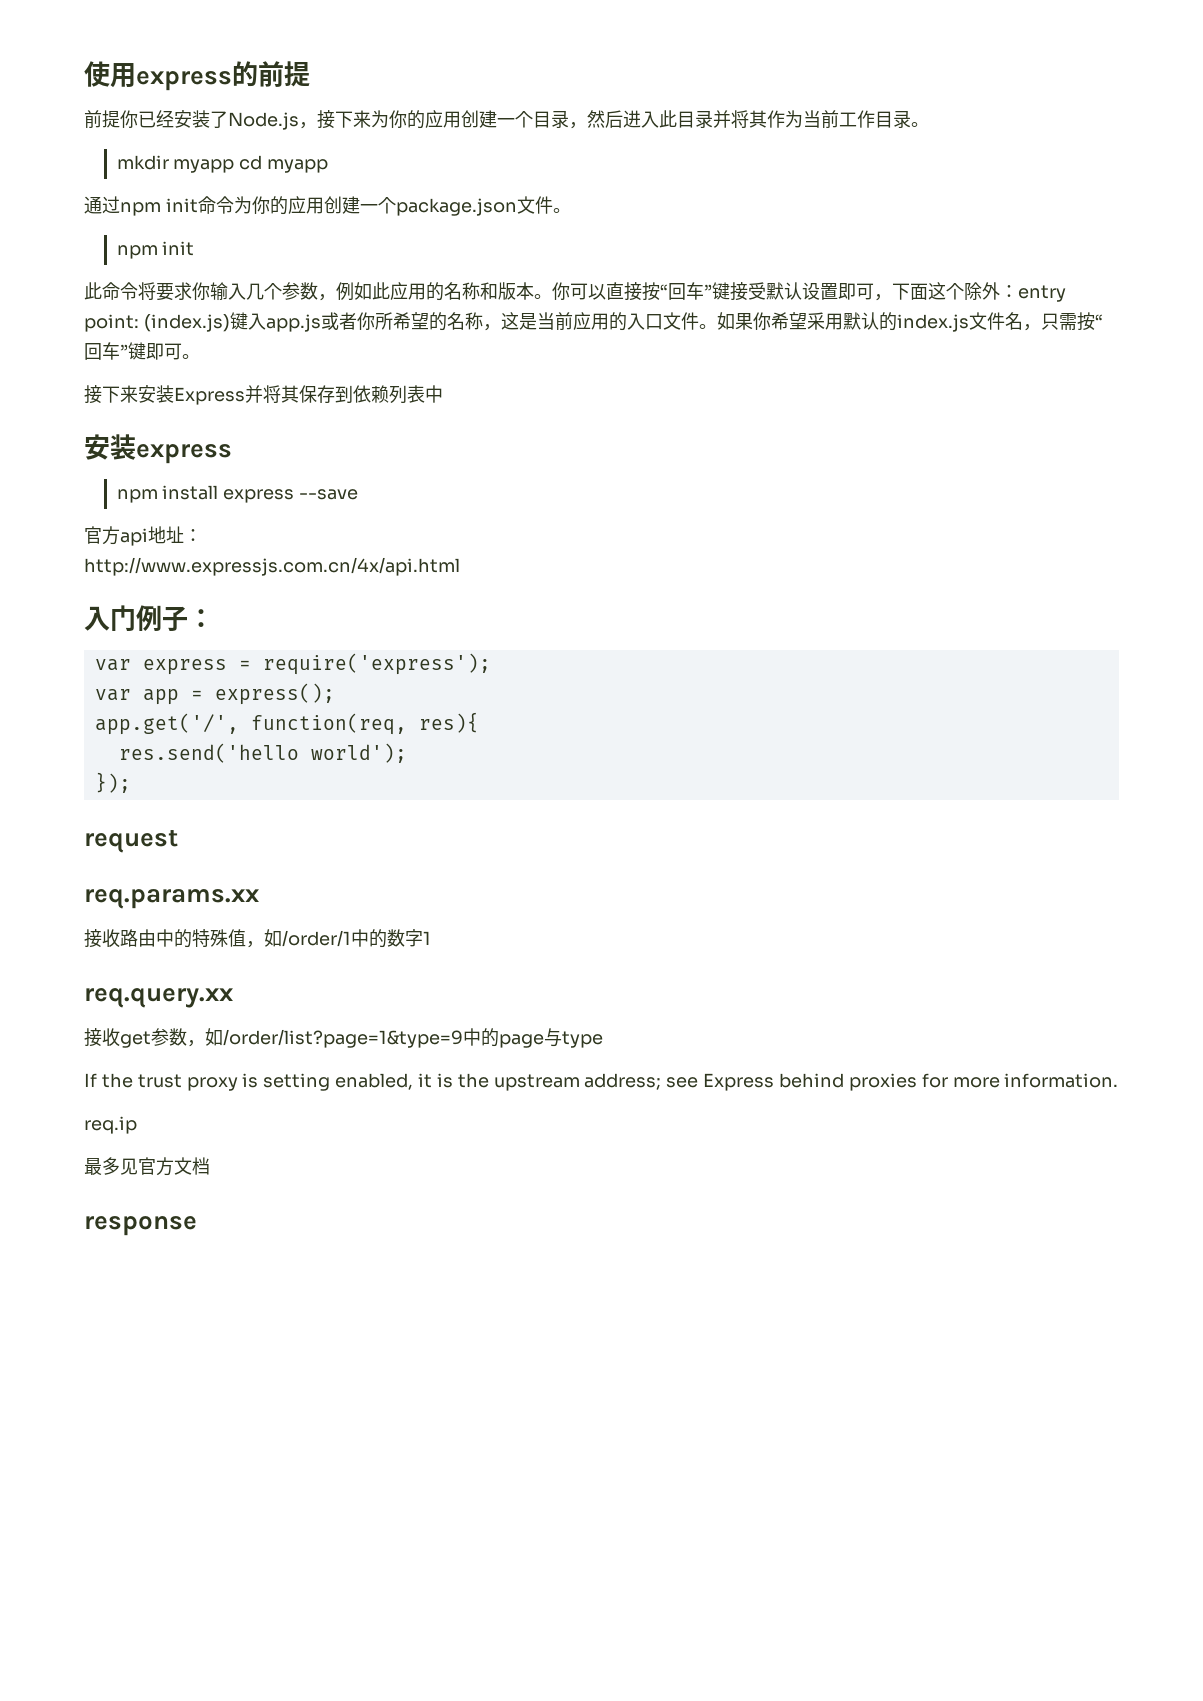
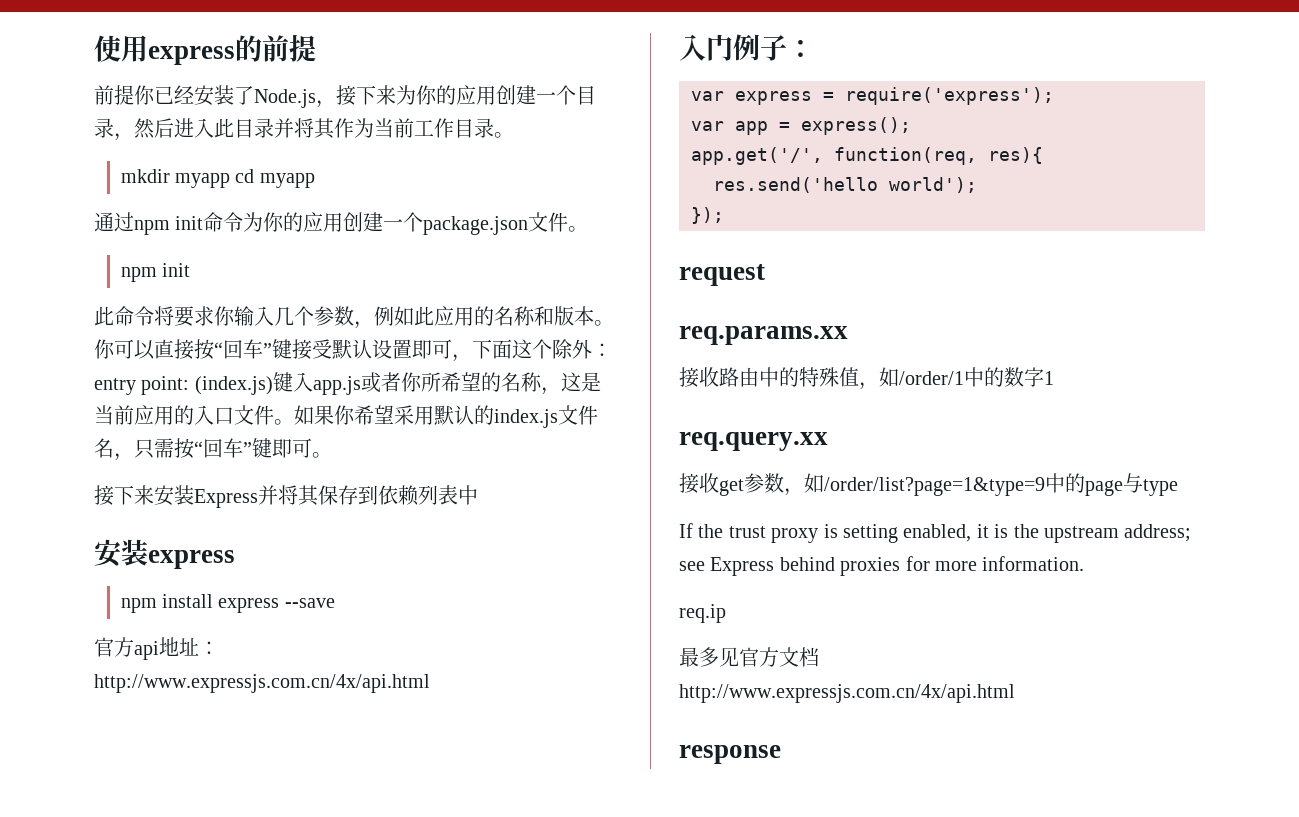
  最多见官方文档
+ http://www.expressjs.com.cn/4x/api.html

